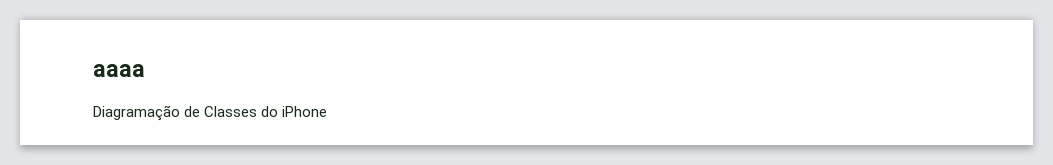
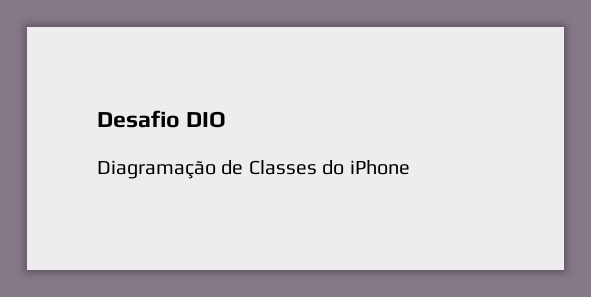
- aaaa
+ Desafio DIO

